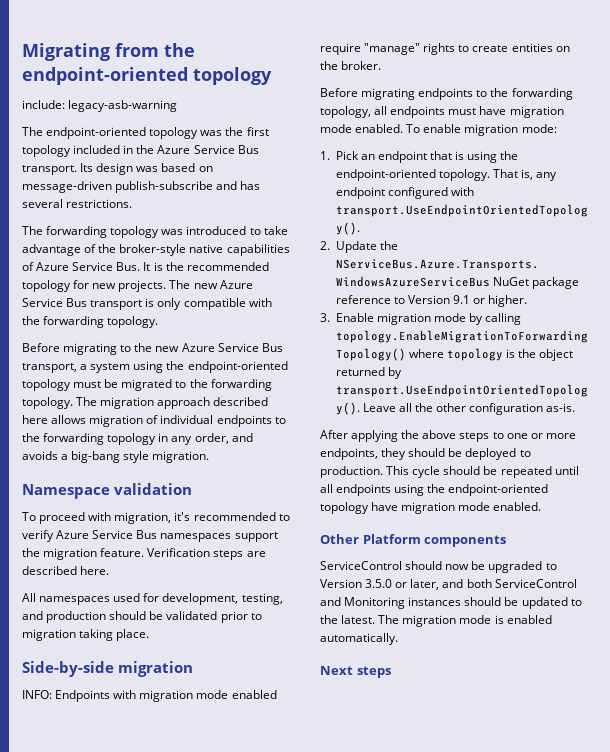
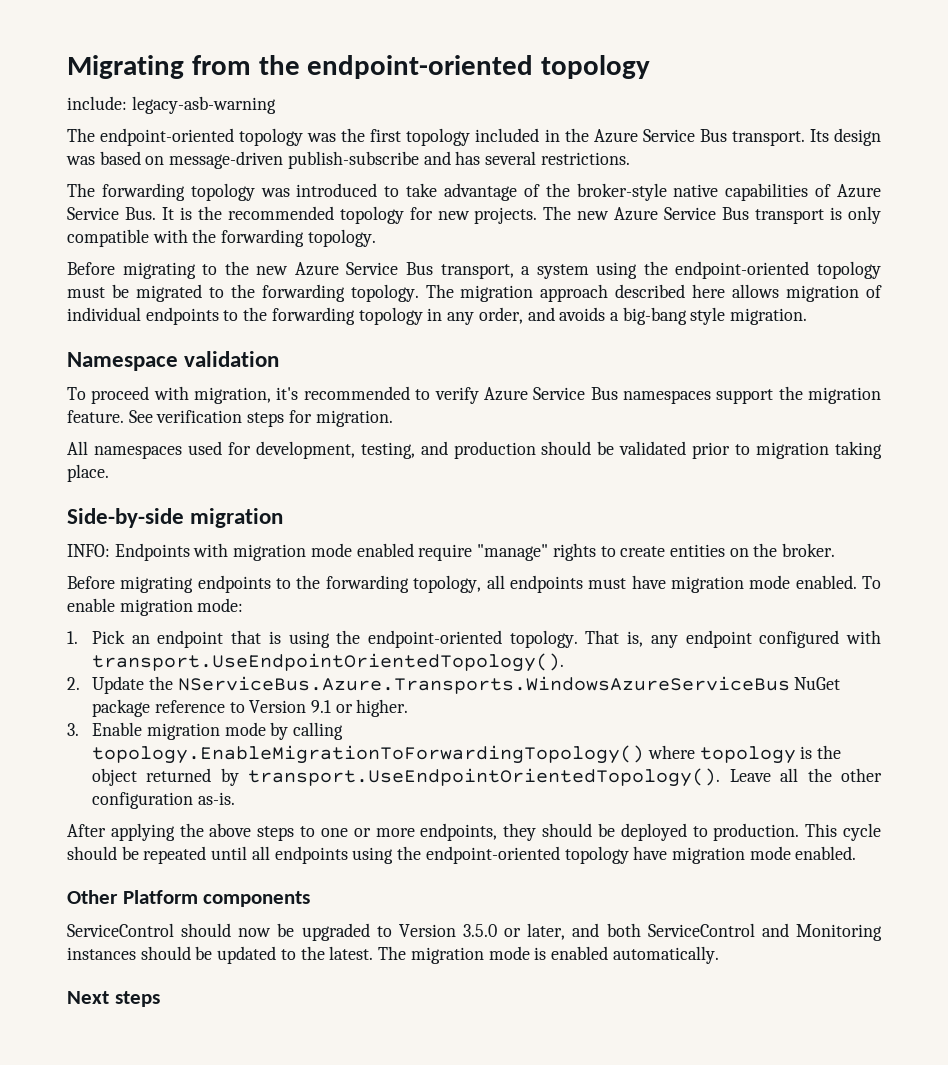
- Verification steps are described here.
+ See verification steps for migration.

